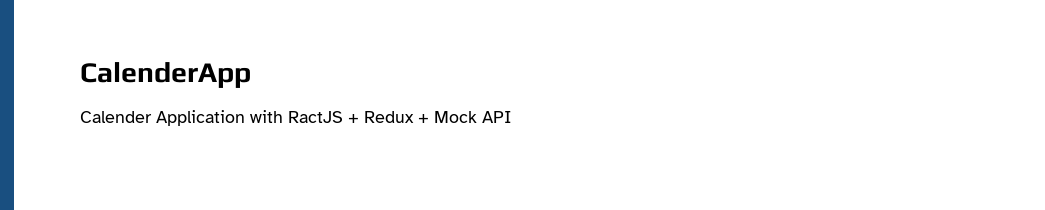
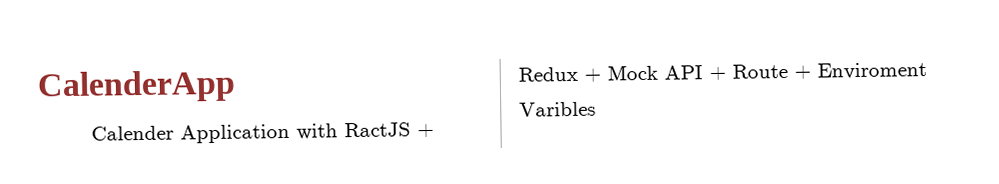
- Calender Application with RactJS + Redux + Mock API
+ Calender Application with RactJS + Redux + Mock API + Route + Enviroment Varibles

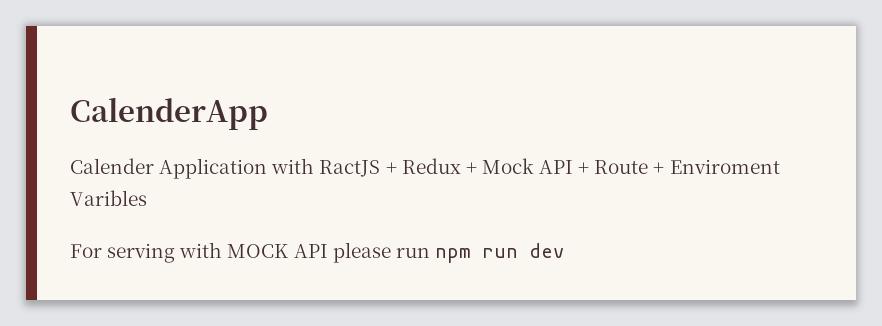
+ For serving with MOCK API please run npm run dev

